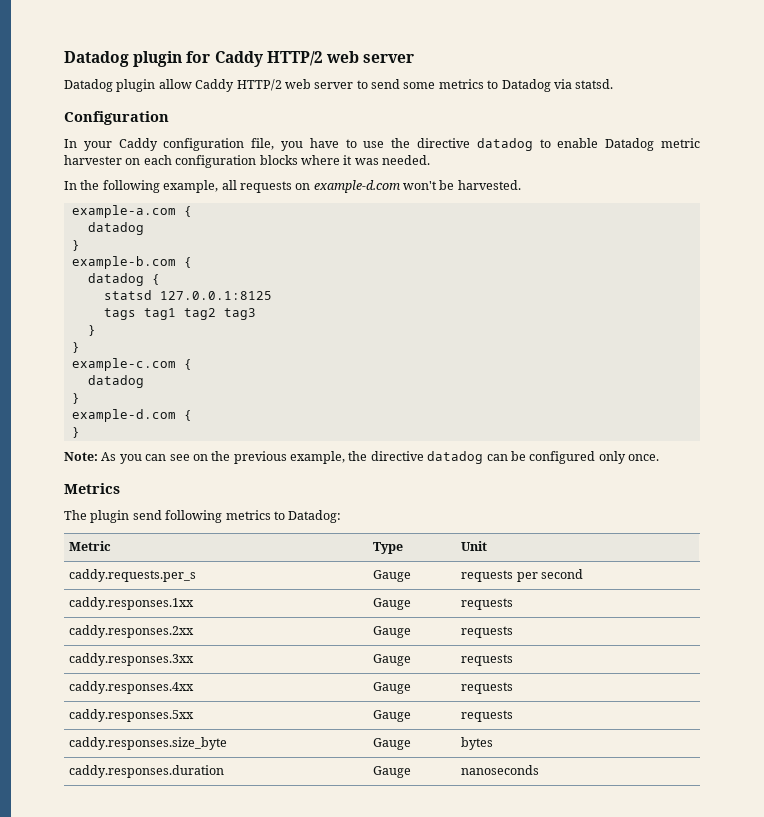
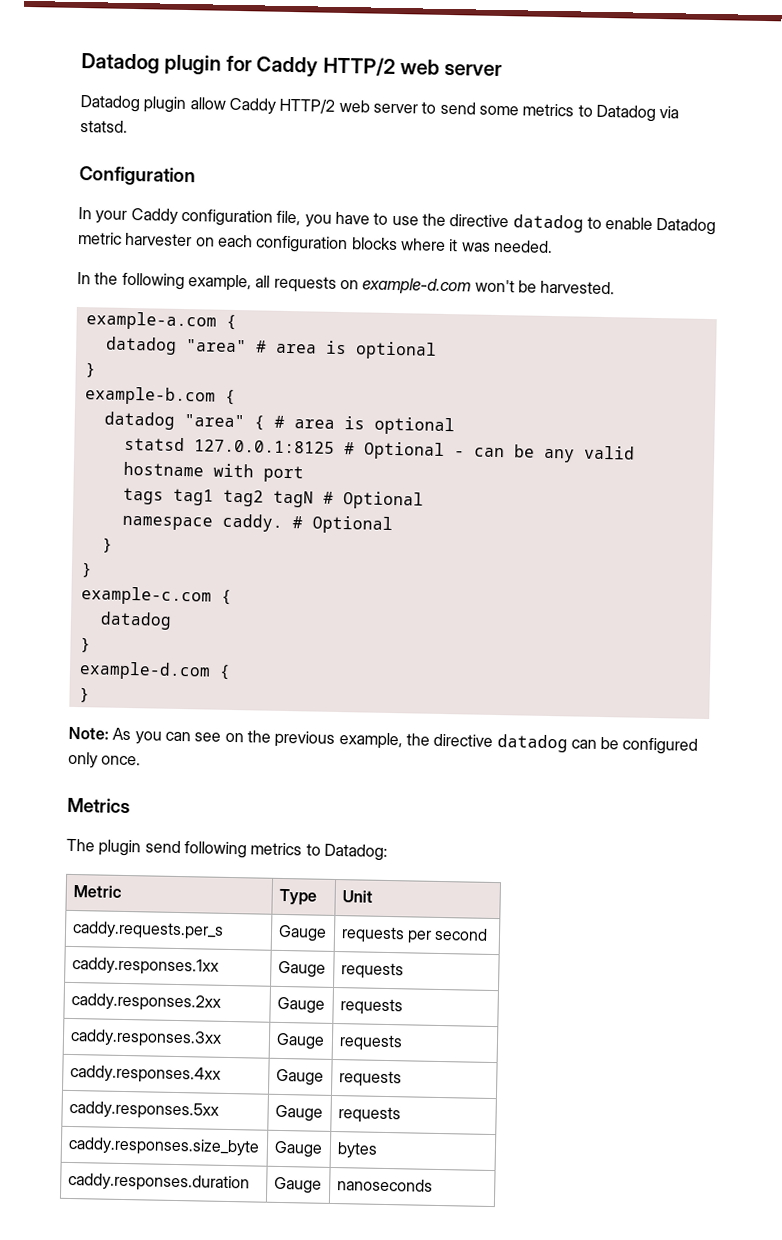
  example-a.com {
- datadog
+ datadog "area" # area is optional
- datadog {
- statsd 127.0.0.1:8125
- tags tag1 tag2 tag3
+ datadog "area" { # area is optional
+ statsd 127.0.0.1:8125 # Optional - can be any valid hostname with port
+ tags tag1 tag2 tagN # Optional
+ namespace caddy. # Optional

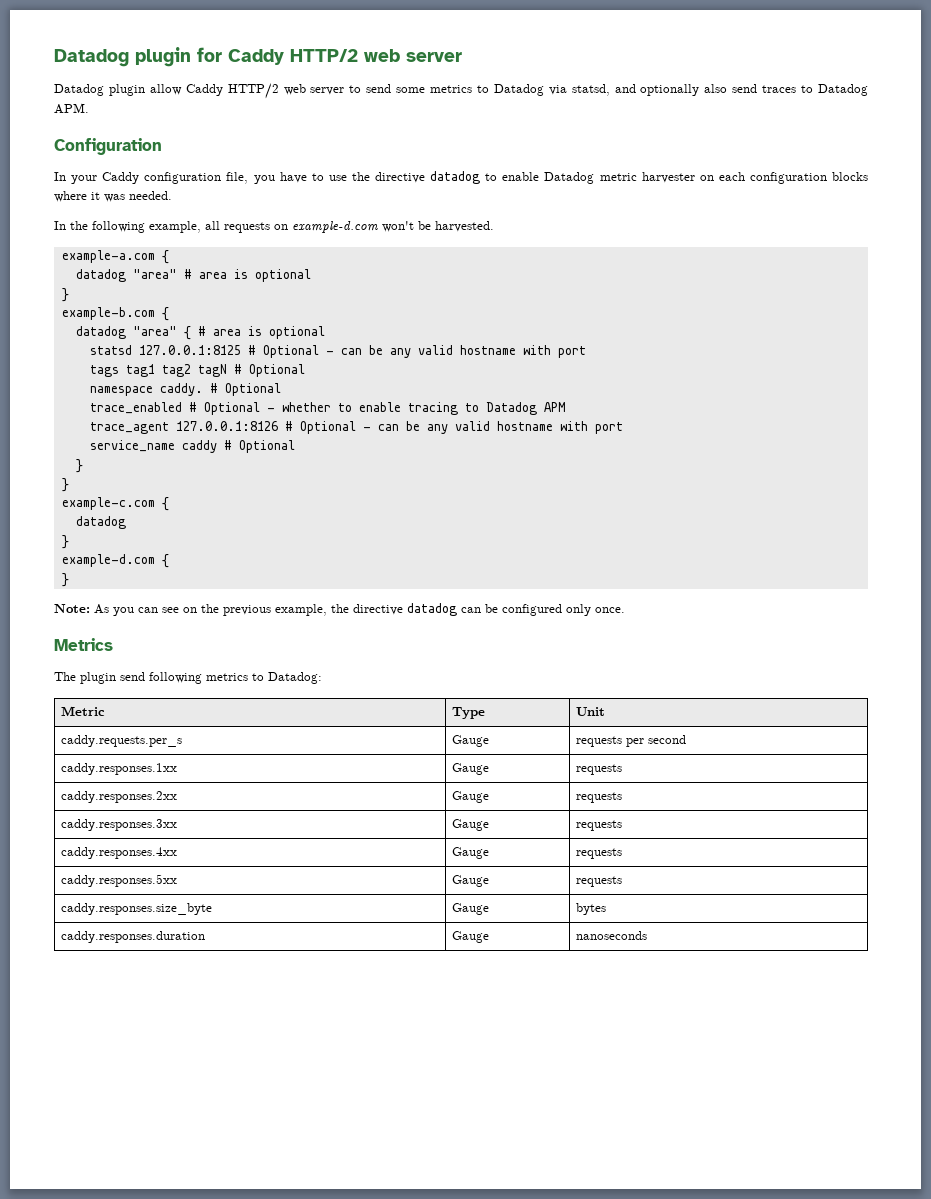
- Datadog plugin allow Caddy HTTP/2 web server to send some metrics to Datadog via statsd.
+ Datadog plugin allow Caddy HTTP/2 web server to send some metrics to Datadog via statsd, and optionally also send traces to Datadog APM.
+ trace_enabled # Optional - whether to enable tracing to Datadog APM
+ trace_agent 127.0.0.1:8126 # Optional - can be any valid hostname with port
+ service_name caddy # Optional

